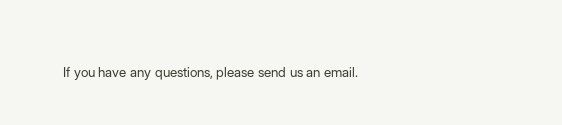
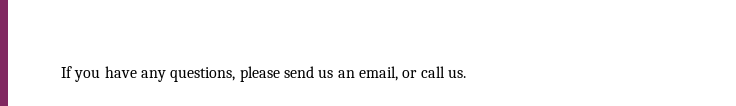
- If you have any questions, please send us an email.
+ If you have any questions, please send us an email, or call us.

